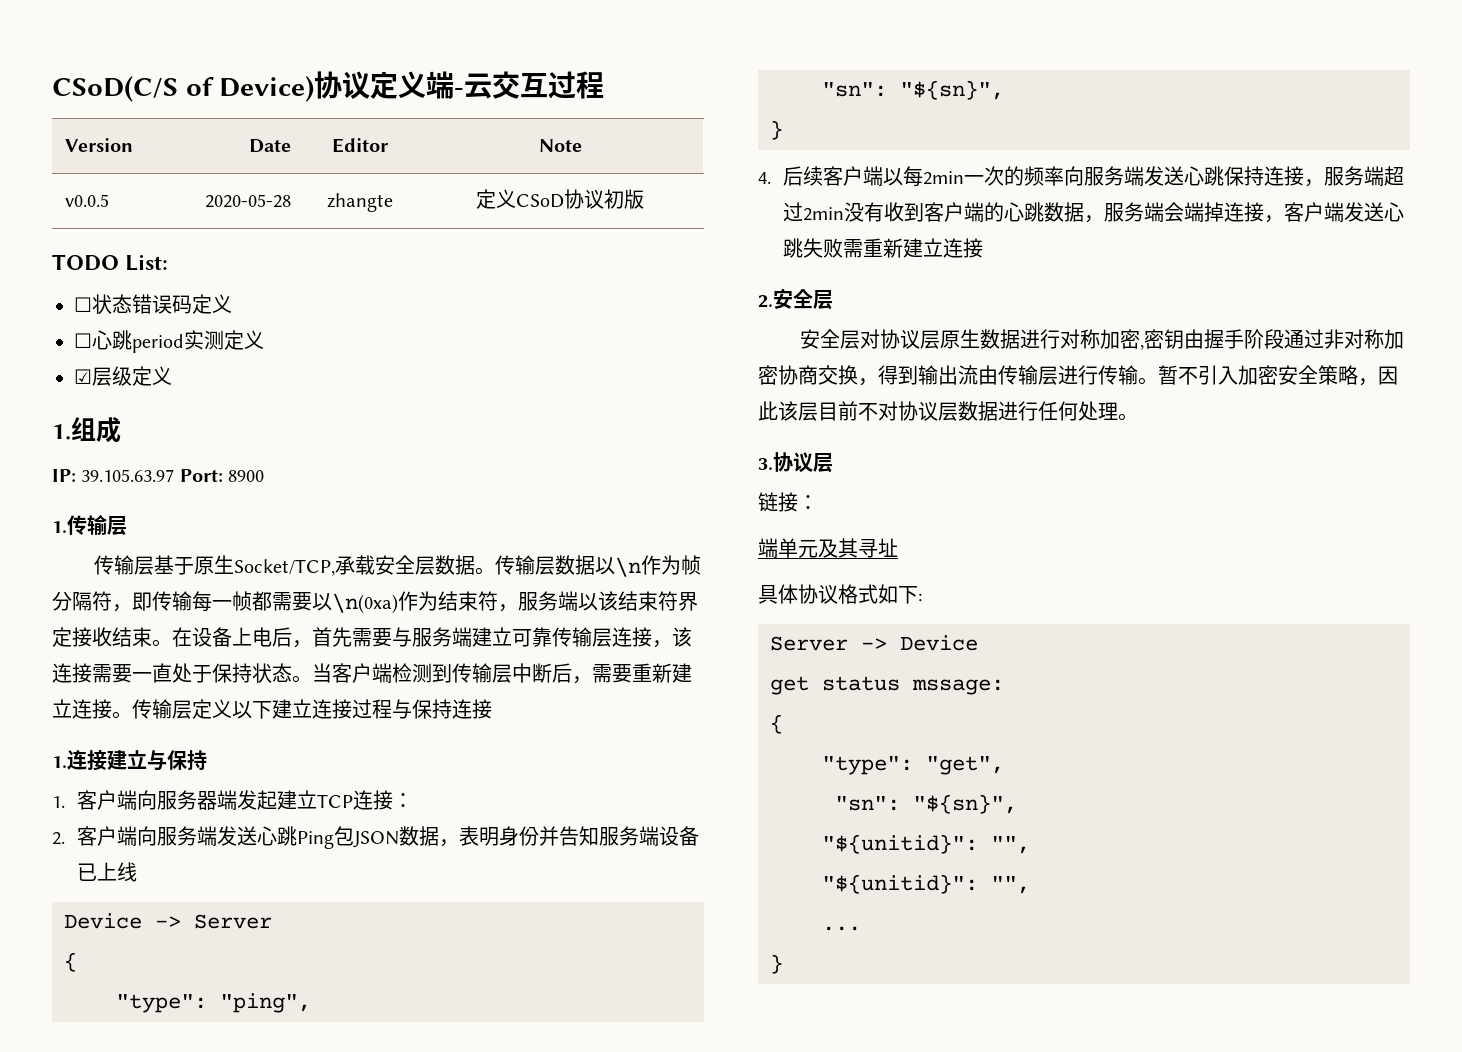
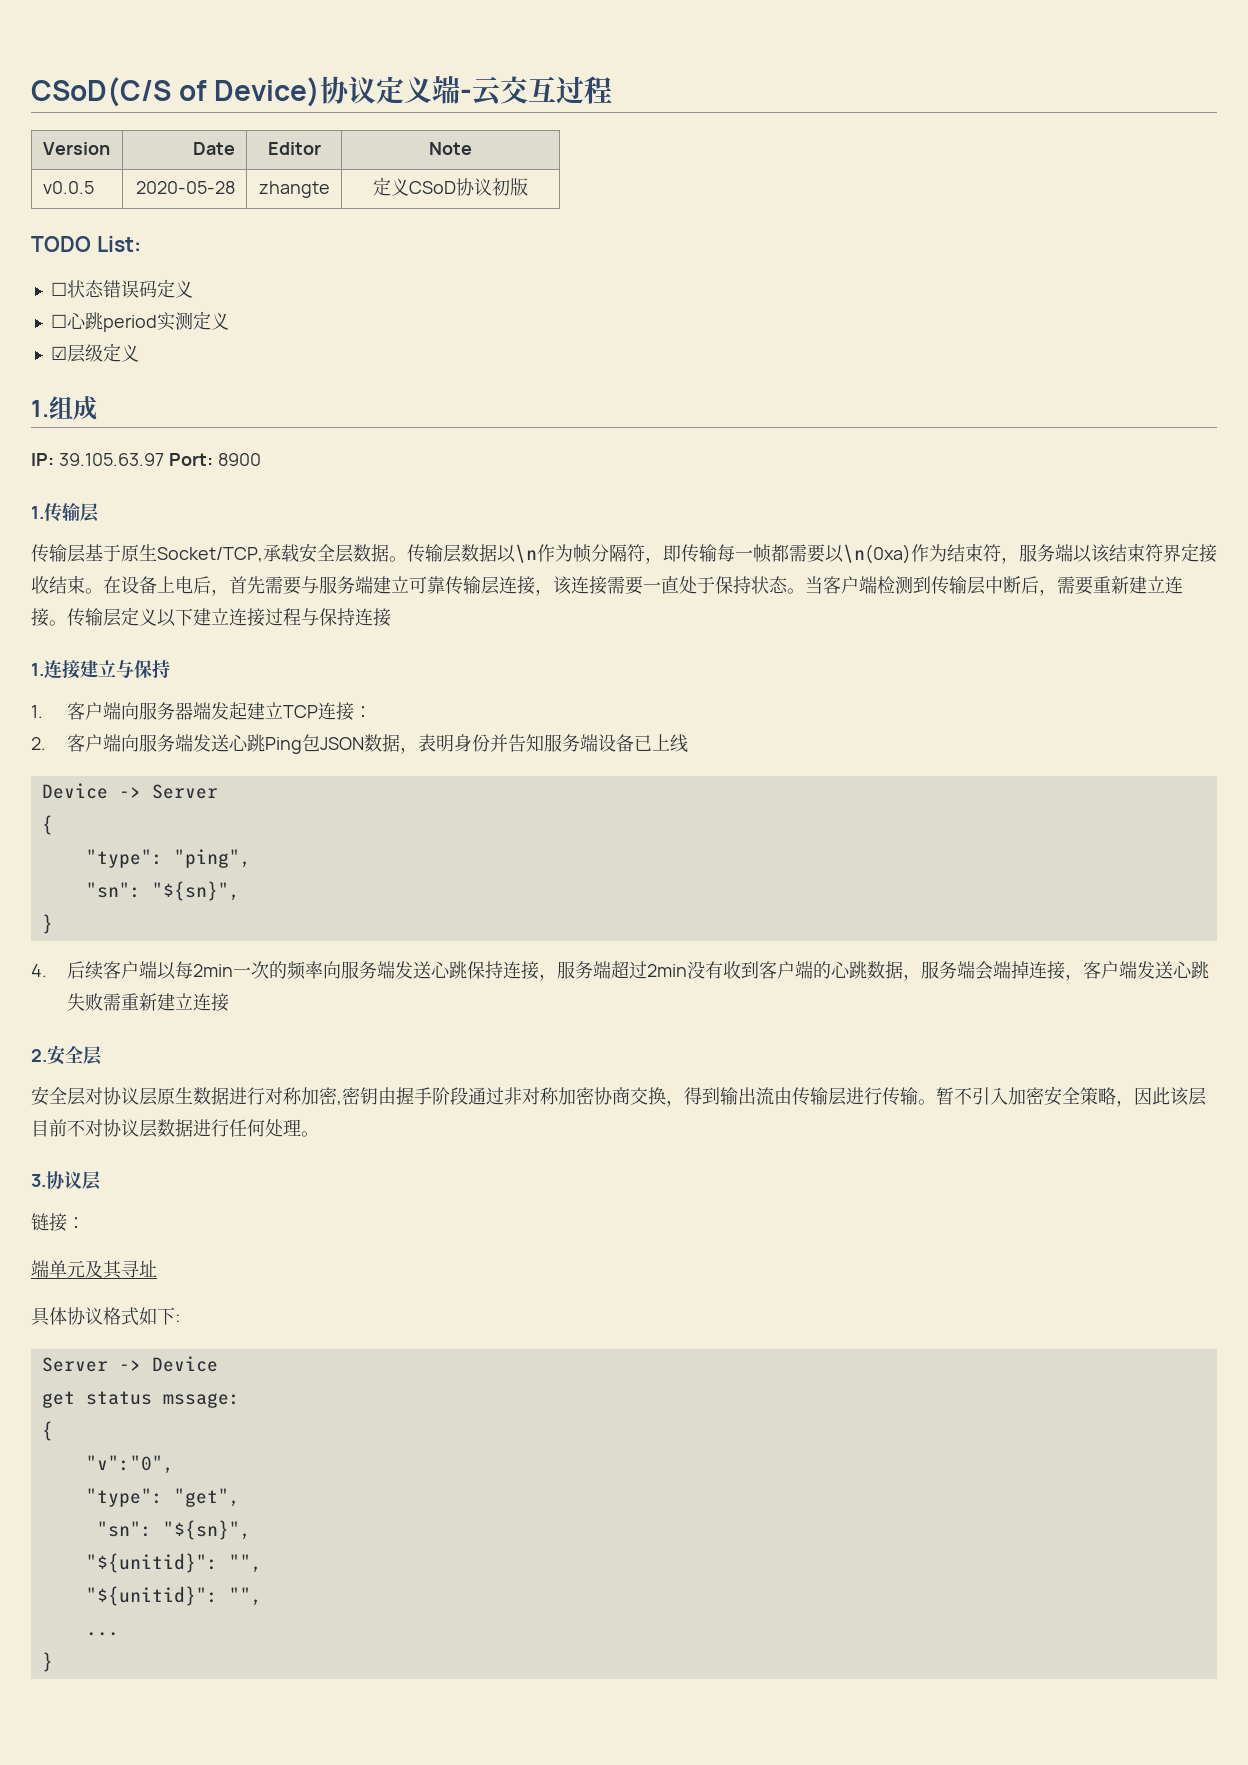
+ "v":"0",

